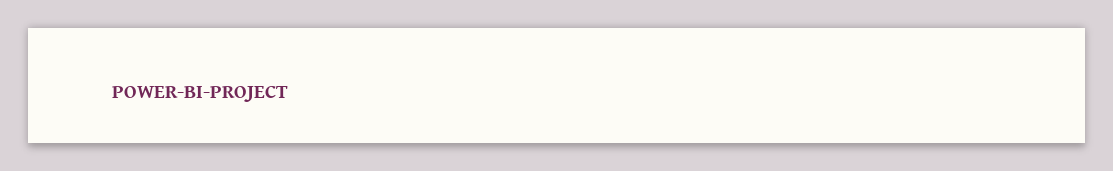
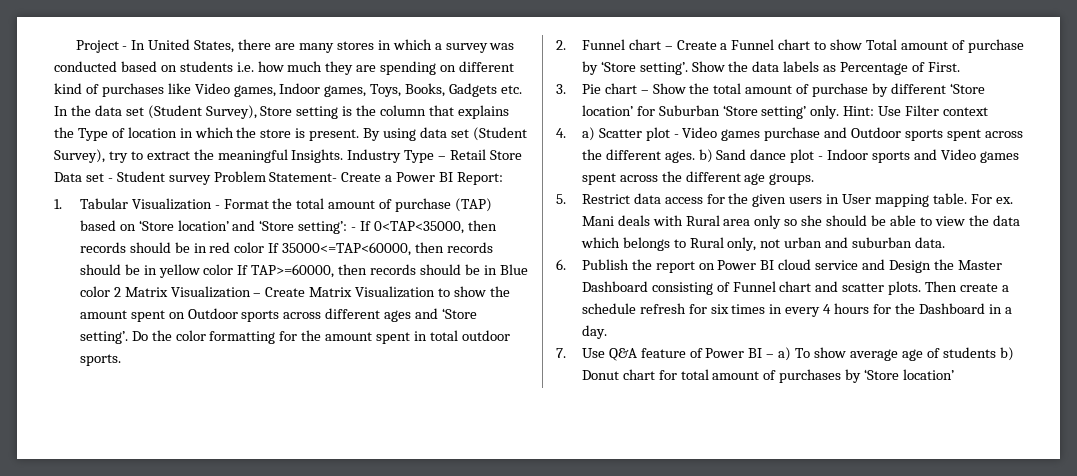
- POWER-BI-PROJECT
+ Project - In United States, there are many stores in which a survey was conducted based on students i.e. how much they are spending on different kind of purchases like Video games, Indoor games, Toys, Books, Gadgets etc. In the data set (Student Survey), Store setting is the column that explains the Type of location in which the store is present. By using data set (Student Survey), try to extract the meaningful Insights. Industry Type – Retail Store Data set - Student survey Problem Statement- Create a Power BI Report:
+ 1. Tabular Visualization - Format the total amount of purchase (TAP) based on ‘Store location’ and ‘Store setting’: - If 0<TAP<35000, then records should be in red color If 35000<=TAP<60000, then records should be in yellow color If TAP>=60000, then records should be in Blue color 2 Matrix Visualization – Create Matrix Visualization to show the amount spent on Outdoor sports across different ages and ‘Store setting’. Do the color formatting for the amount spent in total outdoor sports.
+ 2. Funnel chart – Create a Funnel chart to show Total amount of purchase by ‘Store setting’. Show the data labels as Percentage of First.
+ 3. Pie chart – Show the total amount of purchase by different ‘Store location’ for Suburban ‘Store setting’ only. Hint: Use Filter context
+ 4. a) Scatter plot - Video games purchase and Outdoor sports spent across the different ages. b) Sand dance plot - Indoor sports and Video games spent across the different age groups.
+ 5. Restrict data access for the given users in User mapping table. For ex. Mani deals with Rural area only so she should be able to view the data which belongs to Rural only, not urban and suburban data.
+ 6. Publish the report on Power BI cloud service and Design the Master Dashboard consisting of Funnel chart and scatter plots. Then create a schedule refresh for six times in every 4 hours for the Dashboard in a day.
+ 7. Use Q&A feature of Power BI – a) To show average age of students b) Donut chart for total amount of purchases by ‘Store location’

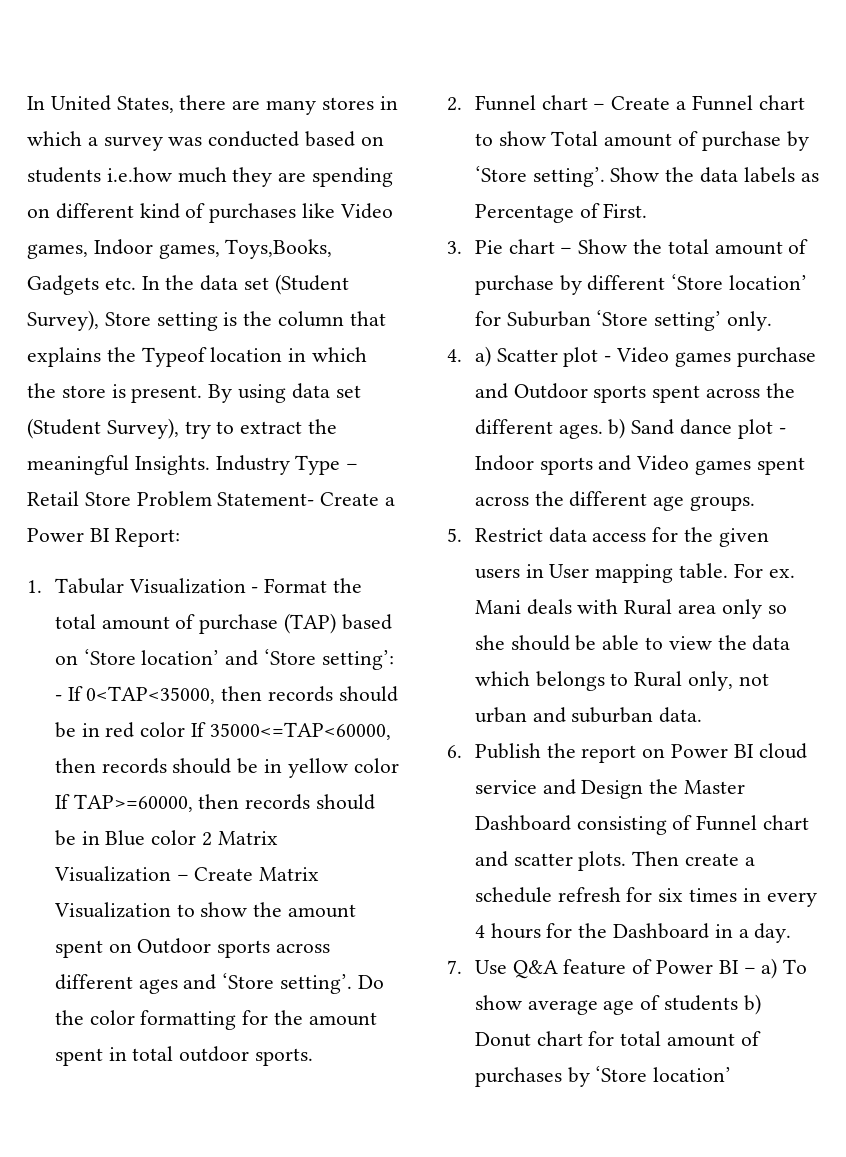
- Project - In United States, there are many stores in which a survey was conducted based on students i.e. how much they are spending on different kind of purchases like Video games, Indoor games, Toys, Books, Gadgets etc. In the data set (Student Survey), Store setting is the column that explains the Type of location in which the store is present.
+ In United States, there are many stores in which a survey was conducted based on students i.e.how much they are spending on different kind of purchases like Video games, Indoor games, Toys,Books, Gadgets etc. In the data set (Student Survey), Store setting is the column that explains the Typeof location in which the store is present.
- Industry Type – Retail Store Data set - Student survey Problem Statement- Create a Power BI Report:
+ Industry Type – Retail Store Problem Statement- Create a Power BI Report:
- Hint: Use Filter context

